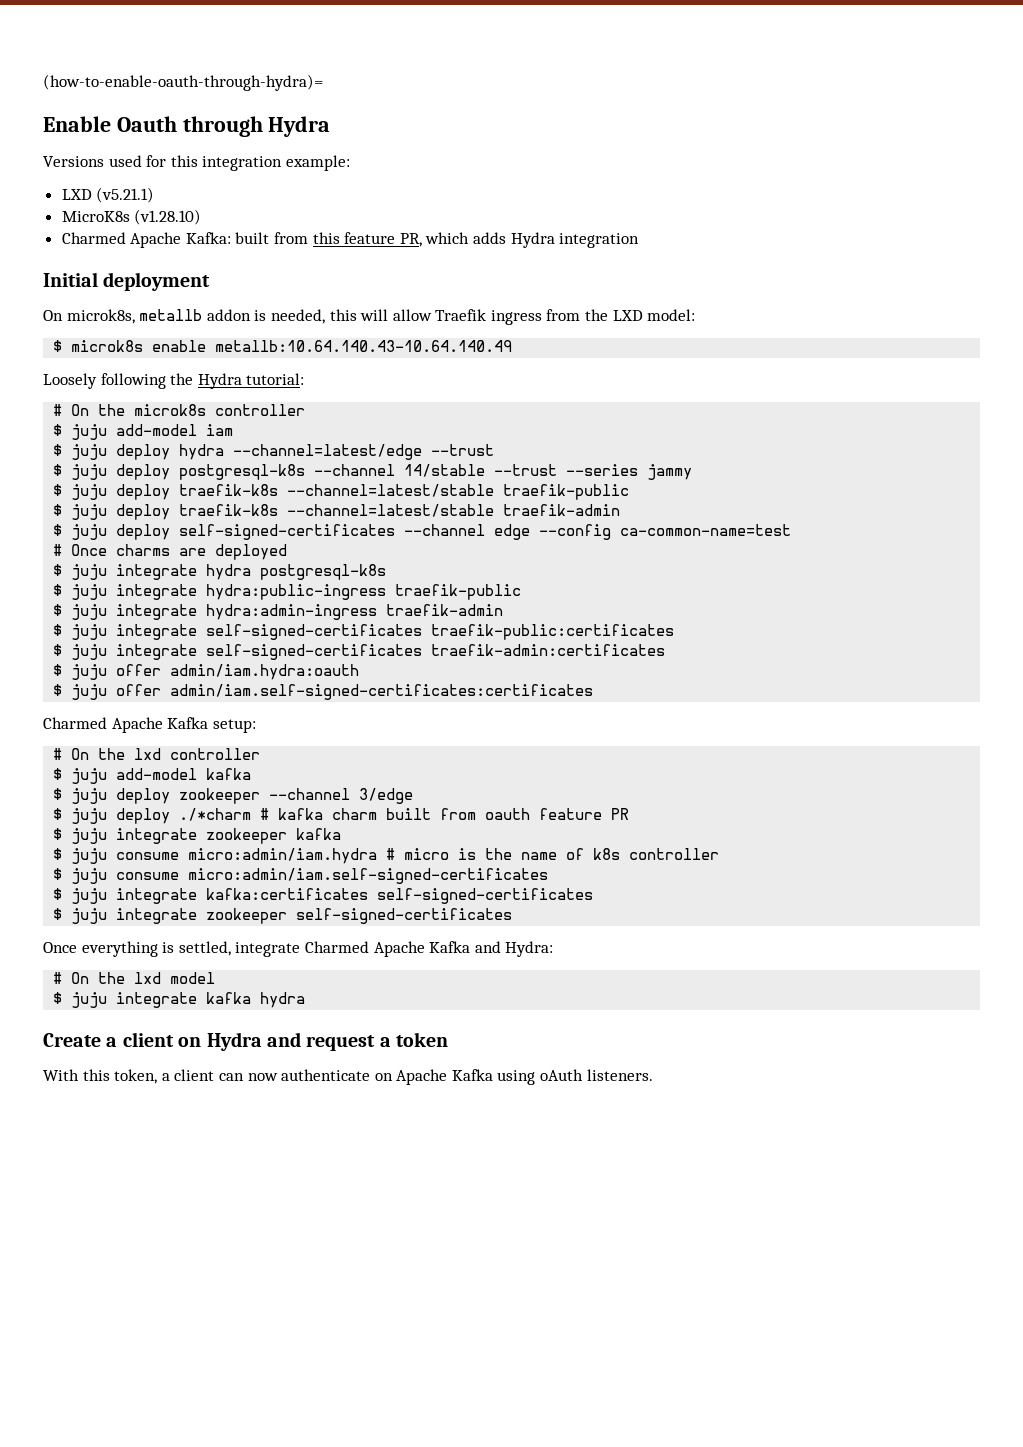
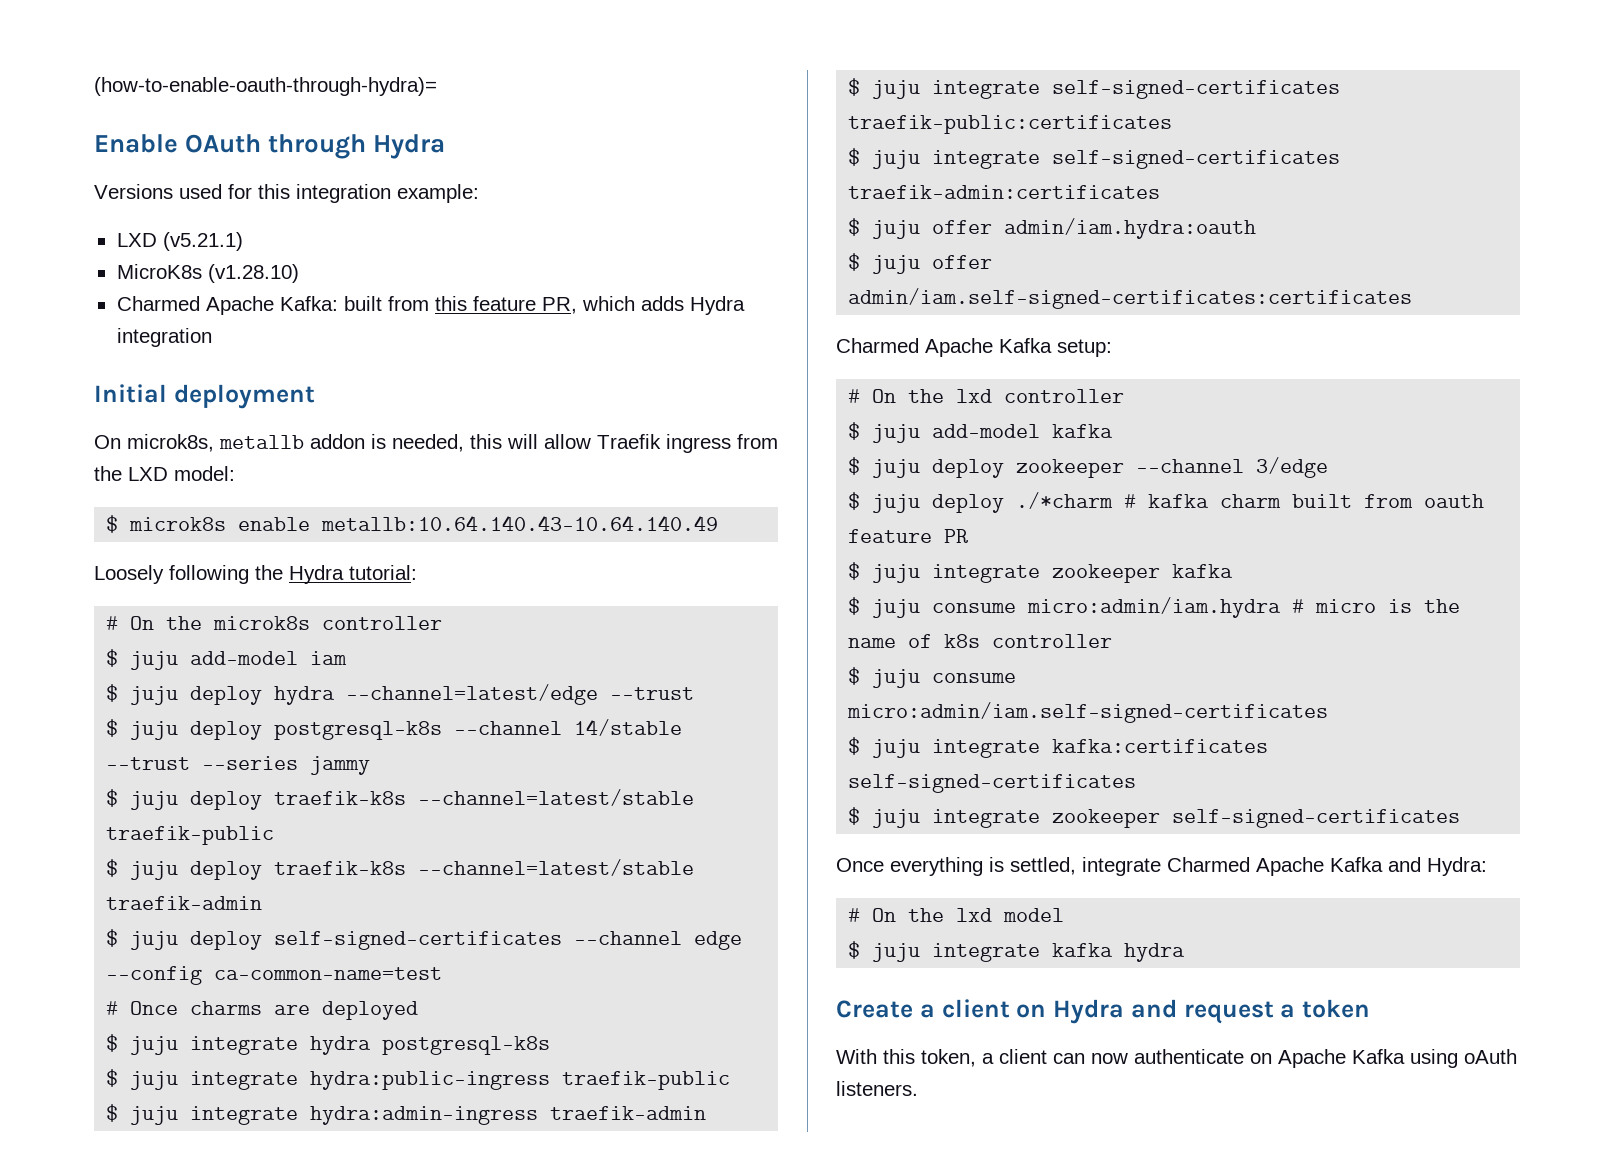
- Enable Oauth through Hydra
+ Enable OAuth through Hydra

